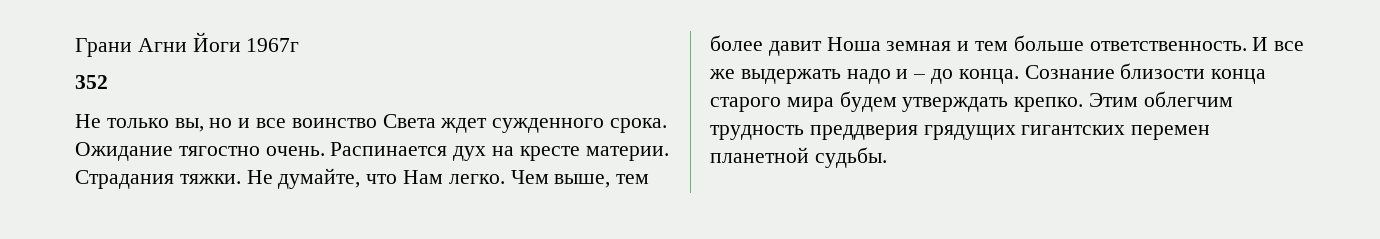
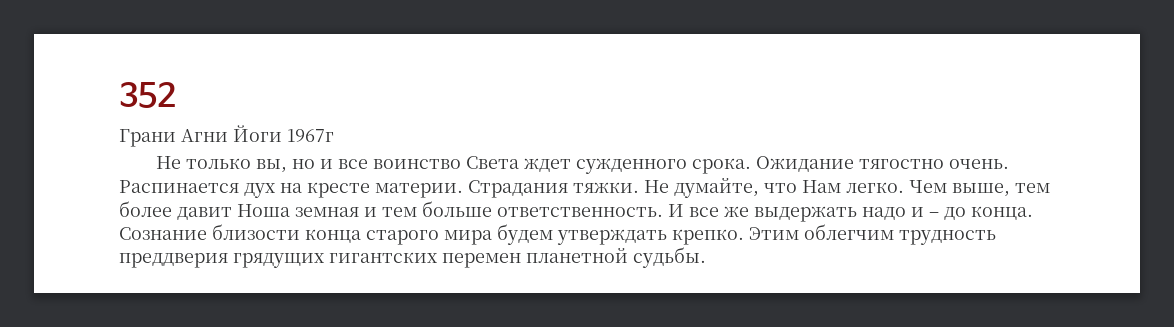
+ 352
- 352

